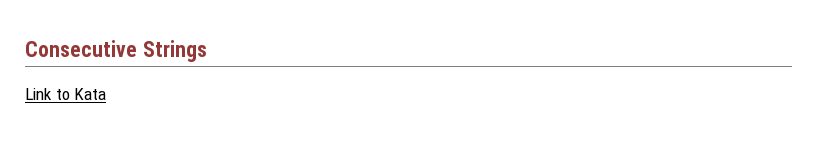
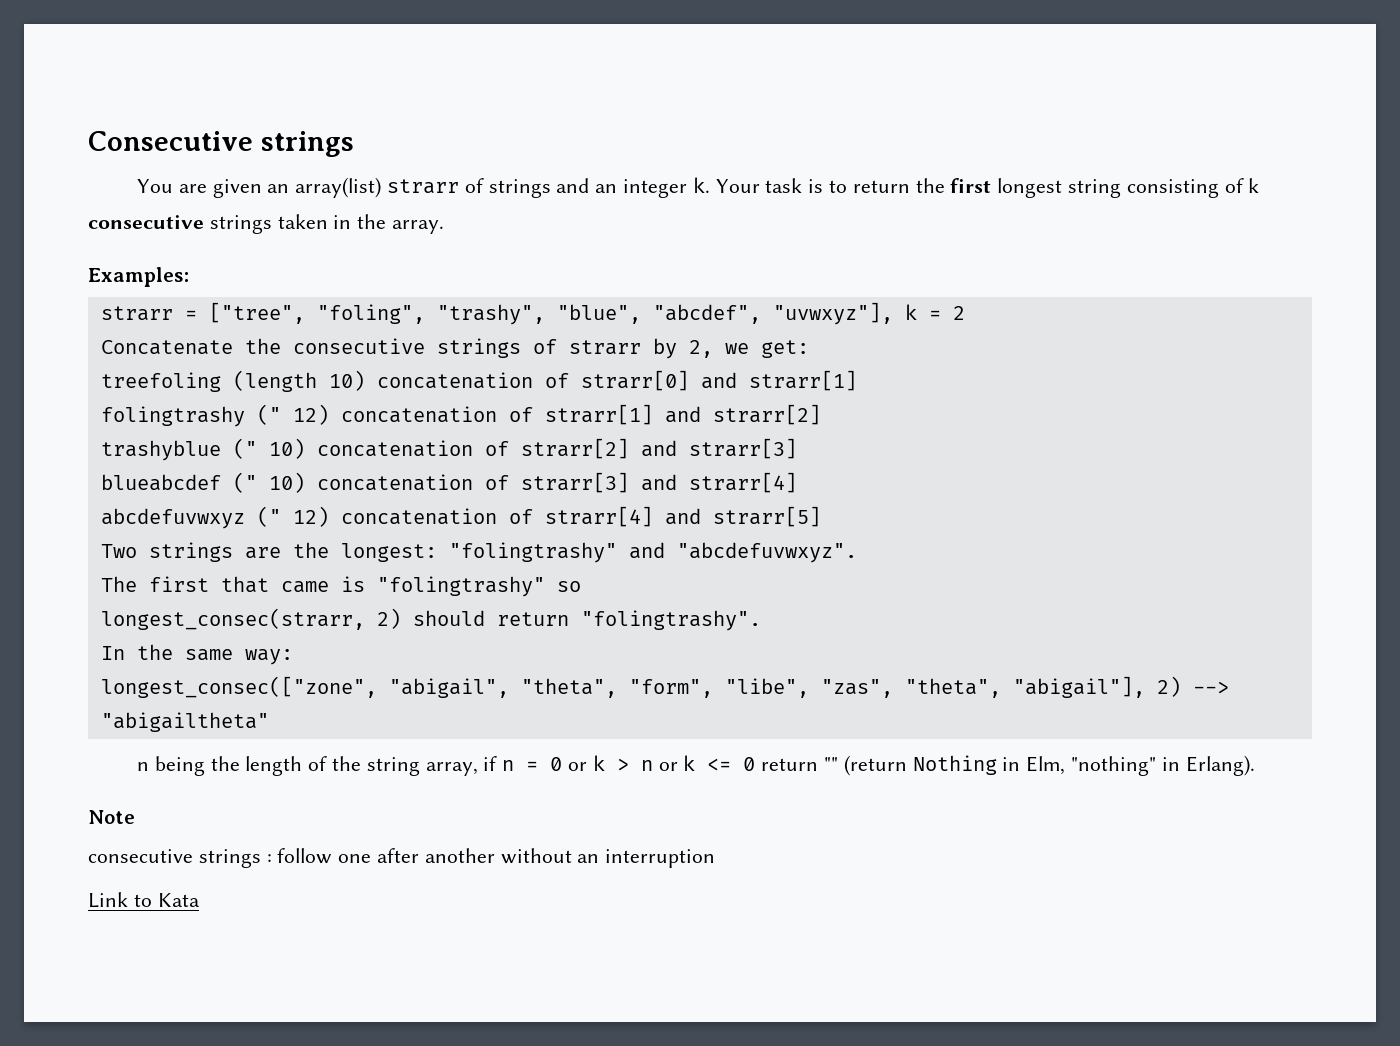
- Consecutive Strings
+ Consecutive strings
+ You are given an array(list) strarr of strings and an integer k. Your task is to return the first longest string consisting of k consecutive strings taken in the array.
+ Examples:
+ strarr = ["tree", "foling", "trashy", "blue", "abcdef", "uvwxyz"], k = 2
+ Concatenate the consecutive strings of strarr by 2, we get:
+ treefoling (length 10) concatenation of strarr[0] and strarr[1]
+ folingtrashy (" 12) concatenation of strarr[1] and strarr[2]
+ trashyblue (" 10) concatenation of strarr[2] and strarr[3]
+ blueabcdef (" 10) concatenation of strarr[3] and strarr[4]
+ abcdefuvwxyz (" 12) concatenation of strarr[4] and strarr[5]
+ Two strings are the longest: "folingtrashy" and "abcdefuvwxyz".
+ The first that came is "folingtrashy" so
+ longest_consec(strarr, 2) should return "folingtrashy".
+ In the same way:
+ longest_consec(["zone", "abigail", "theta", "form", "libe", "zas", "theta", "abigail"], 2) --> "abigailtheta"
+ n being the length of the string array, if n = 0 or k > n or k <= 0 return "" (return Nothing in Elm, "nothing" in Erlang).
+ Note
+ consecutive strings : follow one after another without an interruption

